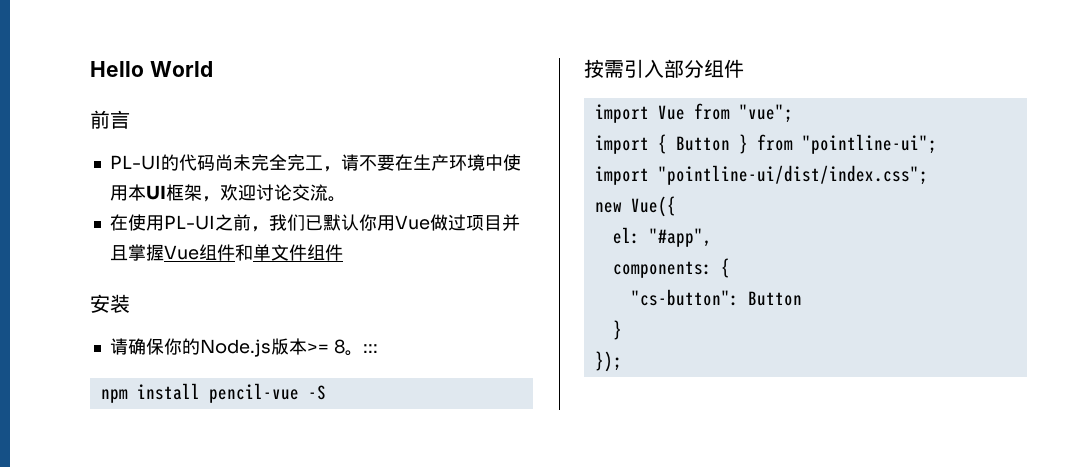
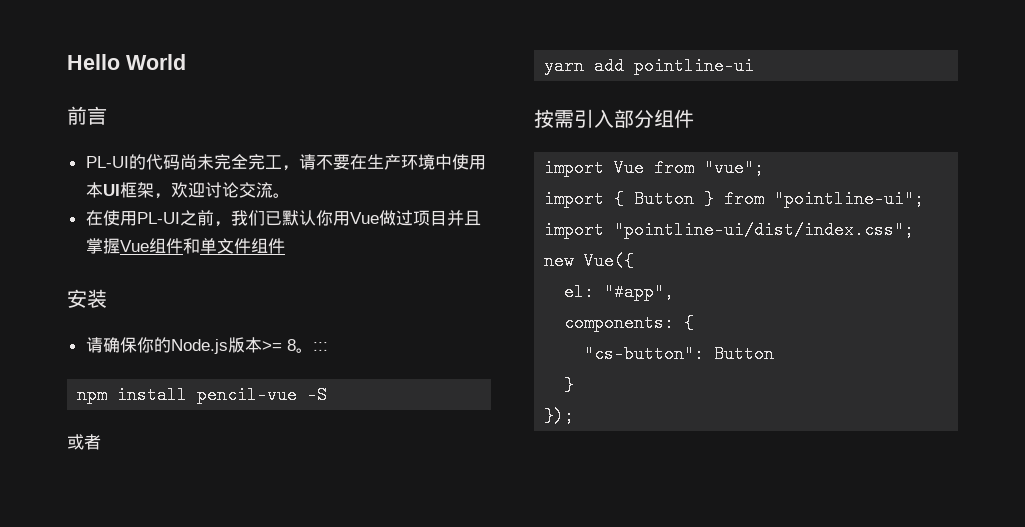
+ 或者
+ yarn add pointline-ui

